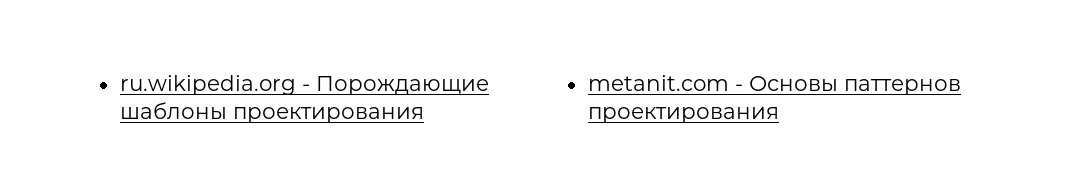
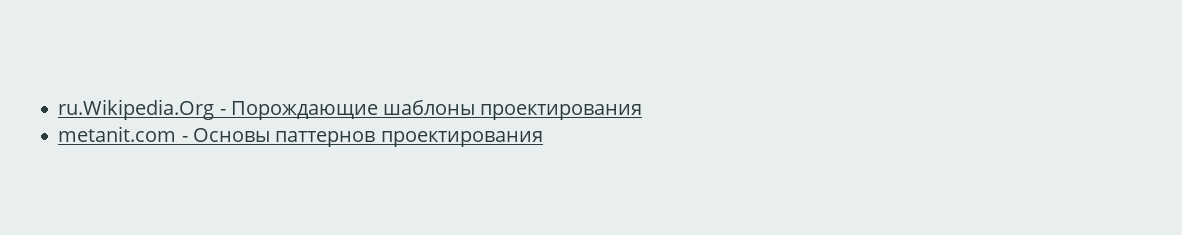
- ru.wikipedia.org - Порождающие шаблоны проектирования
+ ru.Wikipedia.Org - Порождающие шаблоны проектирования

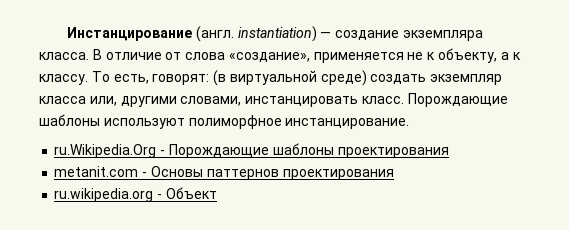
+ Инстанцирование (англ. instantiation) — создание экземпляра класса. В отличие от слова «создание», применяется не к объекту, а к классу. То есть, говорят: (в виртуальной среде) создать экземпляр класса или, другими словами, инстанцировать класс. Порождающие шаблоны используют полиморфное инстанцирование.
+ ru.wikipedia.org - Объект

